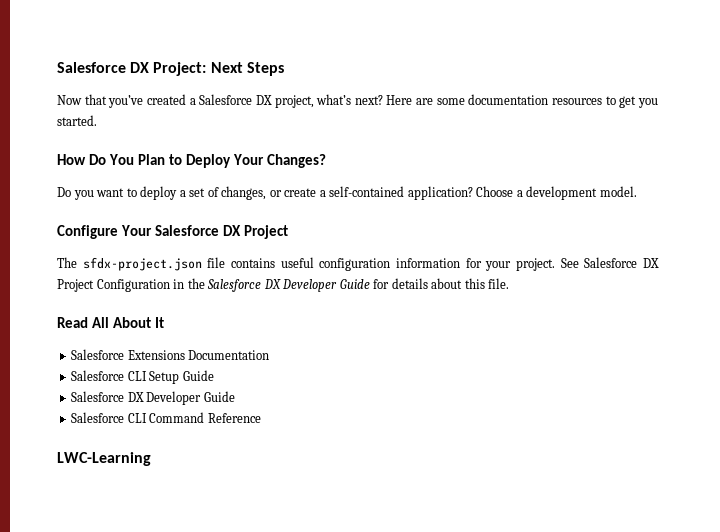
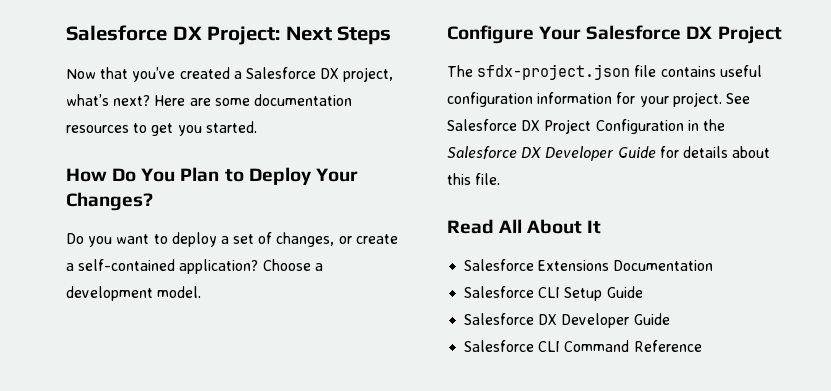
- LWC-Learning

